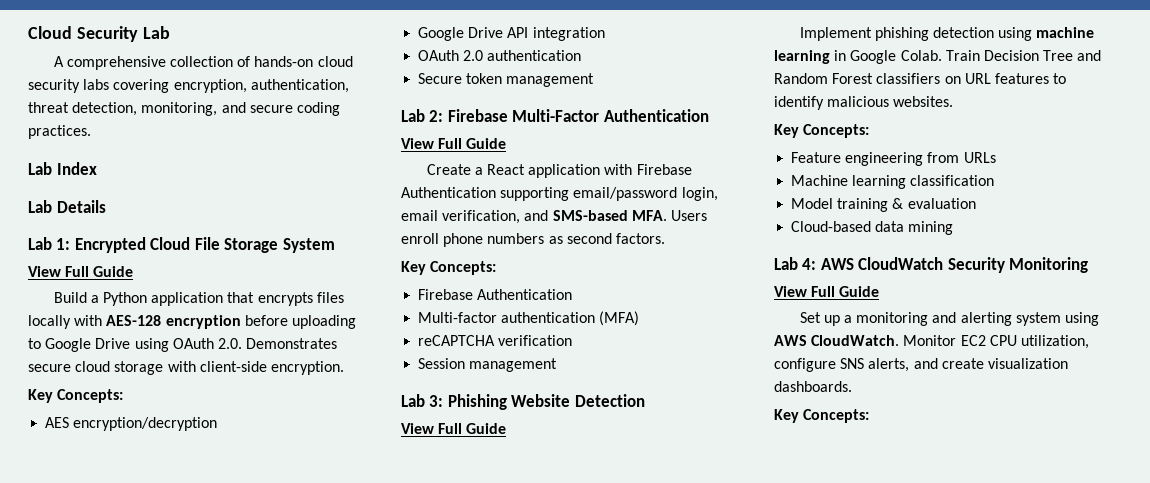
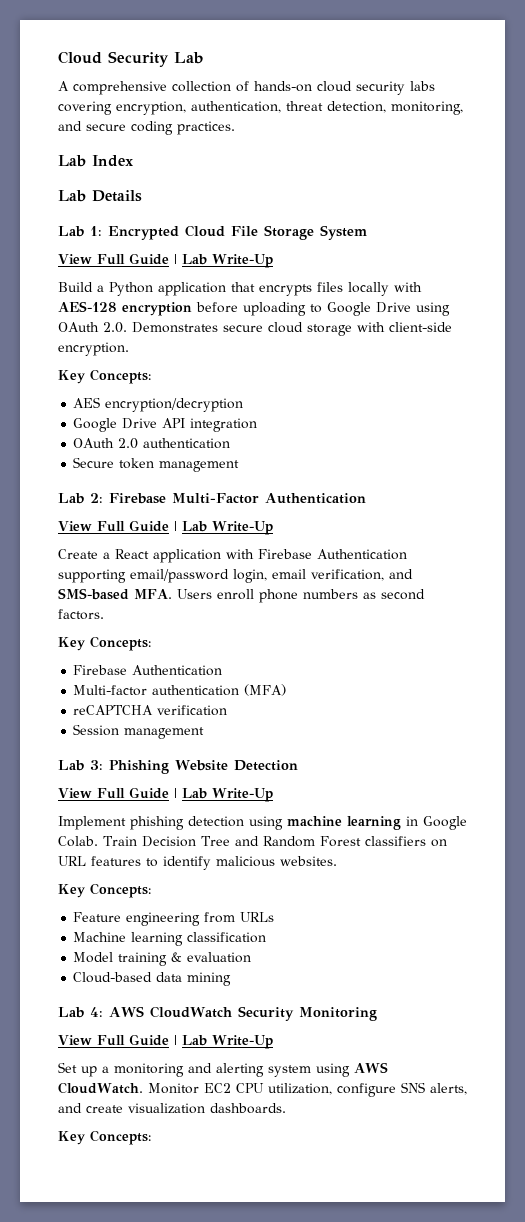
  Lab 1: Encrypted Cloud File Storage System
- View Full Guide
+ View Full Guide | Lab Write-Up
  Lab 2: Firebase Multi-Factor Authentication
- View Full Guide
+ View Full Guide | Lab Write-Up
  Lab 3: Phishing Website Detection
- View Full Guide
+ View Full Guide | Lab Write-Up
  Lab 4: AWS CloudWatch Security Monitoring
- View Full Guide
+ View Full Guide | Lab Write-Up

